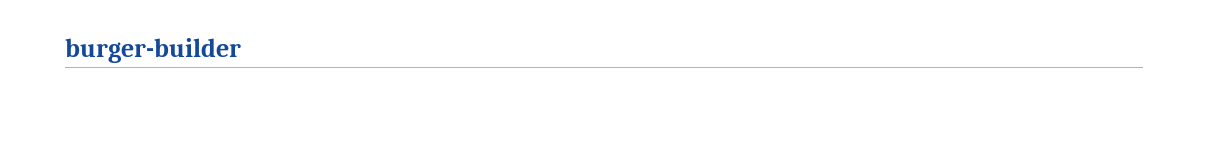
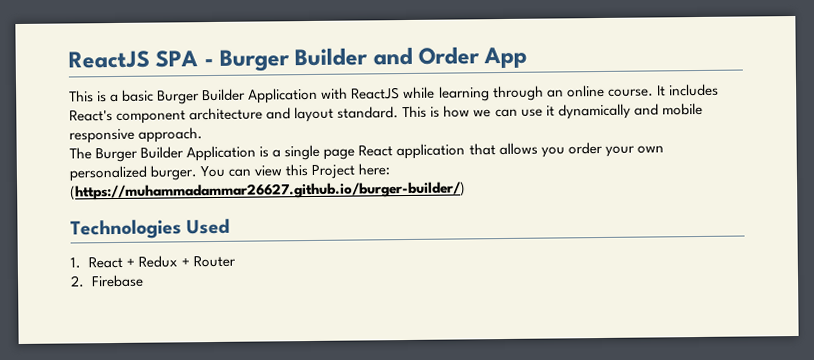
- burger-builder
+ ReactJS SPA - Burger Builder and Order App
+ This is a basic Burger Builder Application with ReactJS while learning through an online course. It includes React's component architecture and layout standard. This is how we can use it dynamically and mobile responsive approach.
+ The Burger Builder Application is a single page React application that allows you order your own personalized burger. You can view this Project here: (https://muhammadammar26627.github.io/burger-builder/)
+ Technologies Used
+ 1. React + Redux + Router
+ 2. Firebase

